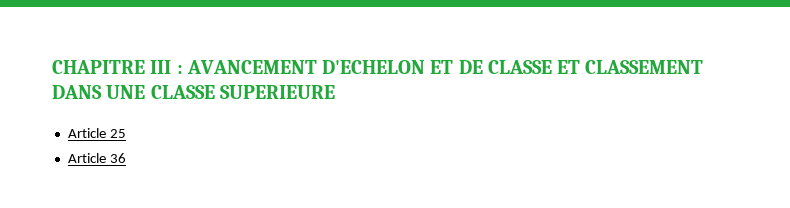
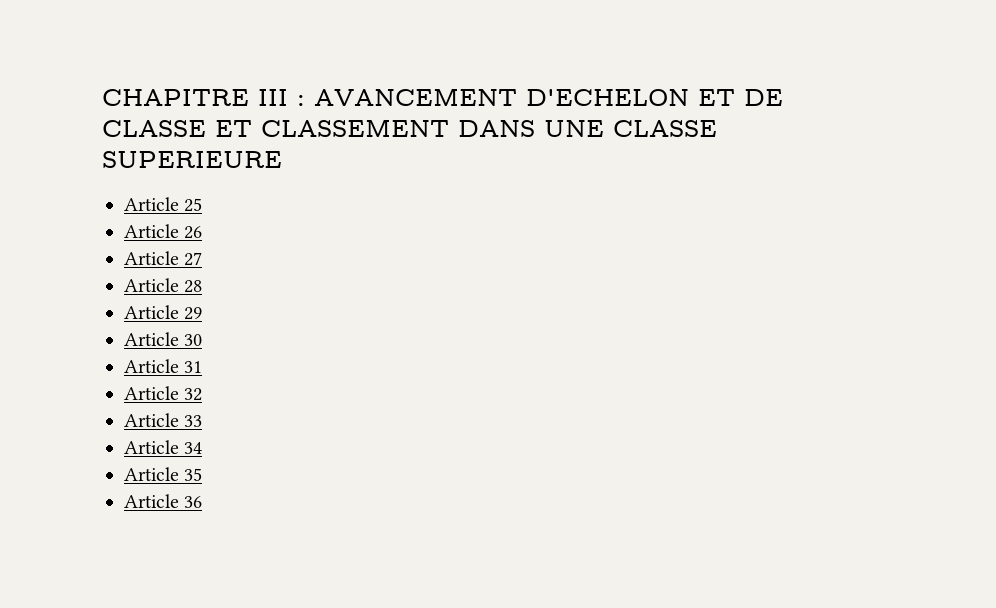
+ Article 26
+ Article 27
+ Article 28
+ Article 29
+ Article 30
+ Article 31
+ Article 32
+ Article 33
+ Article 34
+ Article 35

